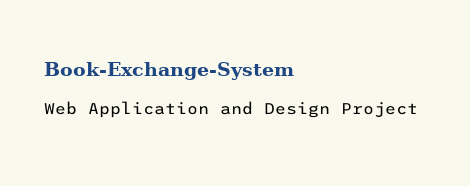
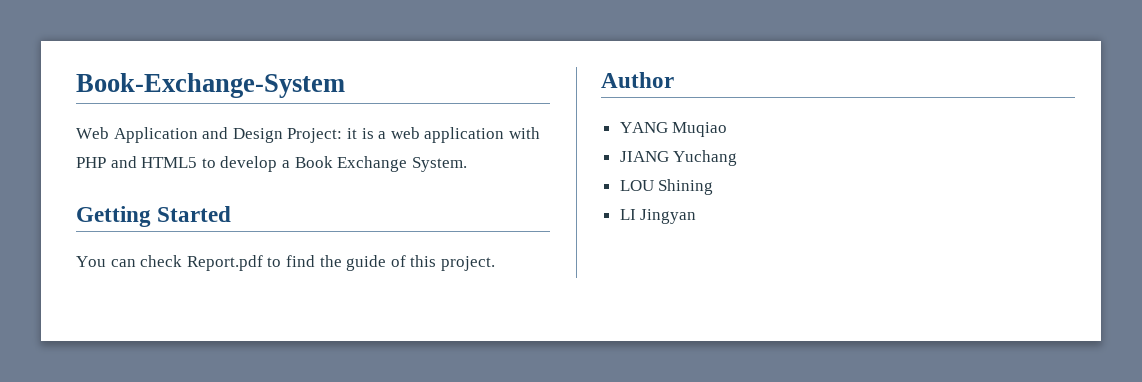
- Web Application and Design Project
+ Web Application and Design Project: it is a web application with PHP and HTML5 to develop a Book Exchange System.
+ Getting Started
+ You can check Report.pdf to find the guide of this project.
+ Author
+ YANG Muqiao
+ JIANG Yuchang
+ LOU Shining
+ LI Jingyan

